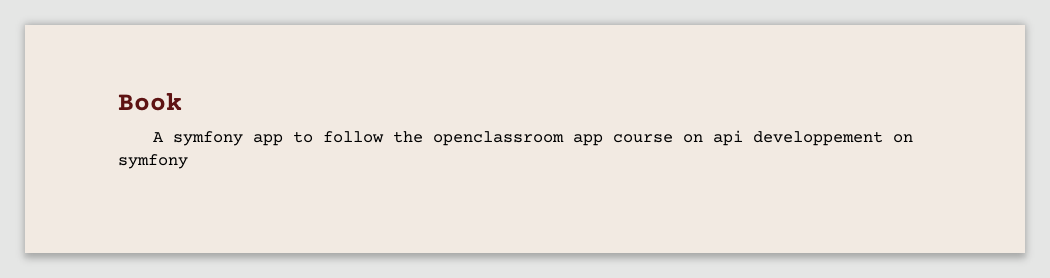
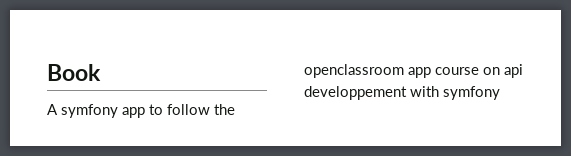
- A symfony app to follow the openclassroom app course on api developpement on symfony
+ A symfony app to follow the openclassroom app course on api developpement with symfony

